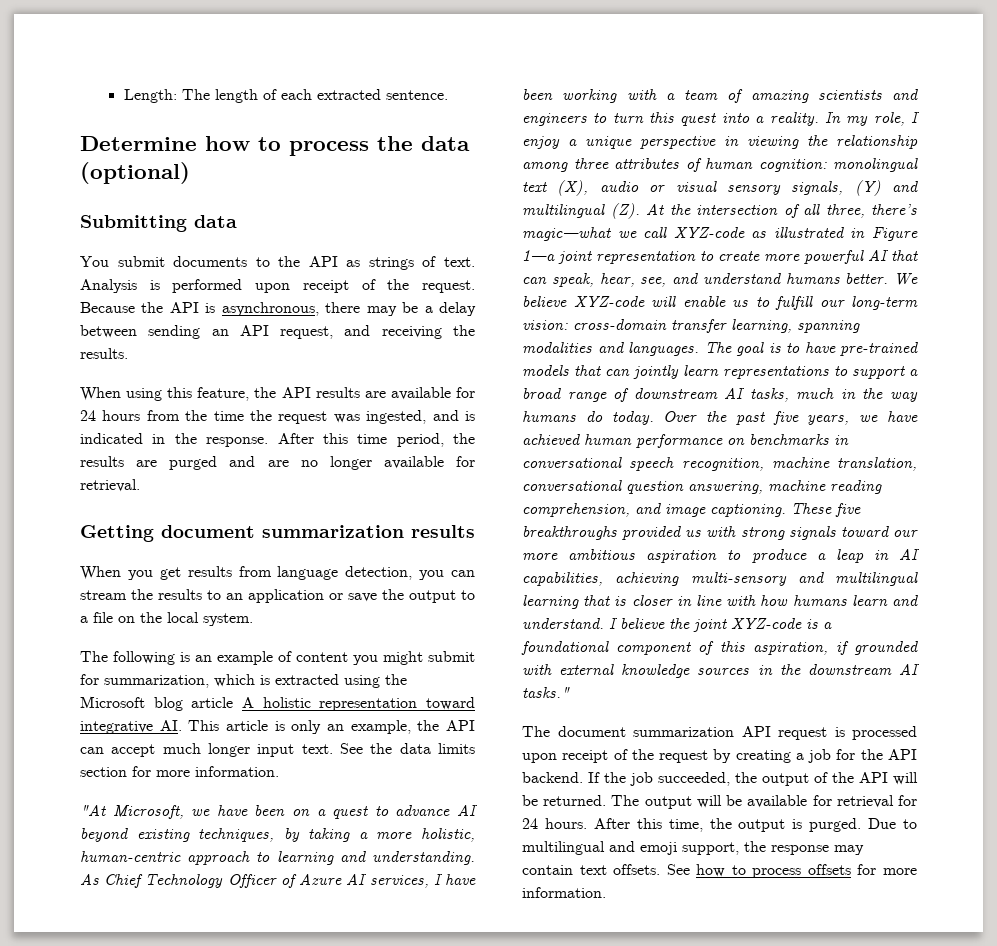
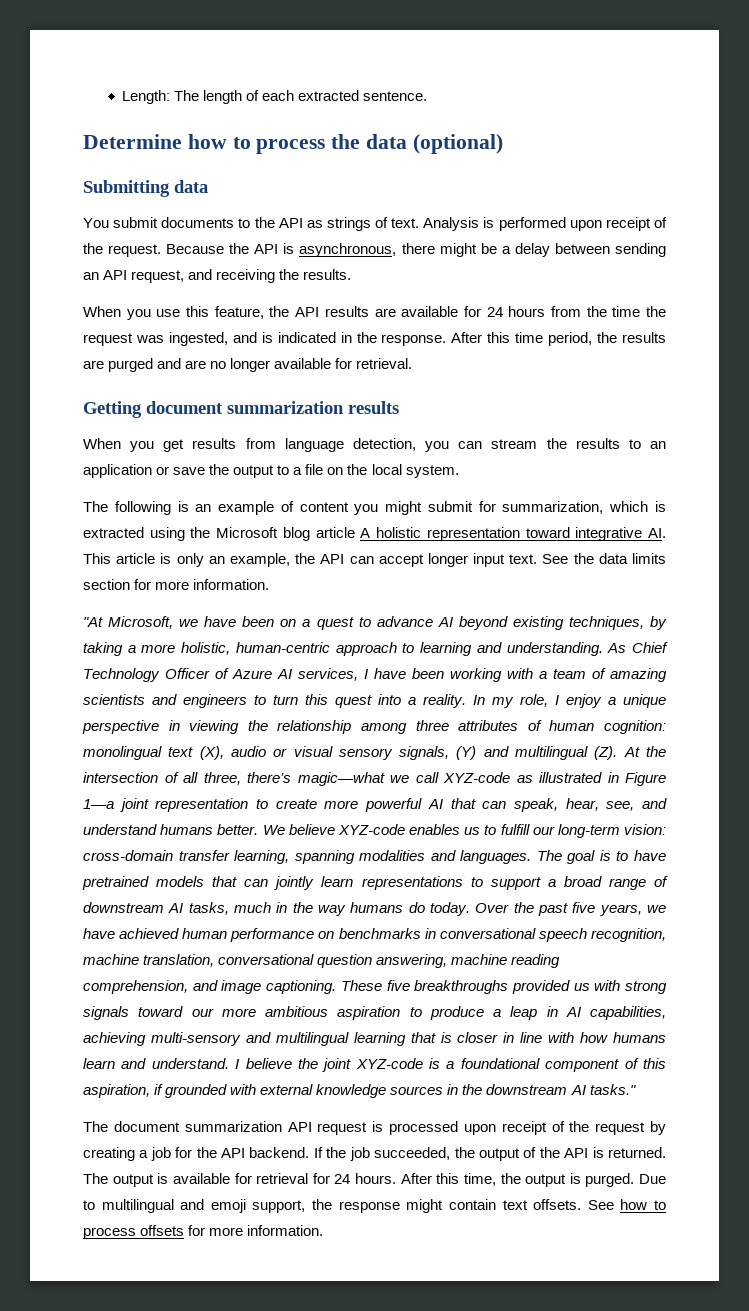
- Because the API is asynchronous, there may be a delay between sending an API request, and receiving the results.
+ Because the API is asynchronous, there might be a delay between sending an API request, and receiving the results.
- When using this feature, the API results are available for 24 hours from the time the request was ingested, and is indicated in the response.
+ When you use this feature, the API results are available for 24 hours from the time the request was ingested, and is indicated in the response.
- The following is an example of content you might submit for summarization, which is extracted using the Microsoft blog article A holistic representation toward integrative AI. This article is only an example, the API can accept much longer input text.
+ The following is an example of content you might submit for summarization, which is extracted using the Microsoft blog article A holistic representation toward integrative AI. This article is only an example, the API can accept longer input text.
- We believe XYZ-code will enable us to fulfill our long-term vision: cross-domain transfer learning, spanning modalities and languages.
+ We believe XYZ-code enables us to fulfill our long-term vision: cross-domain transfer learning, spanning modalities and languages.
- The goal is to have pre-trained models that can jointly learn representations to support a broad range of downstream AI tasks, much in the way humans do today.
+ The goal is to have pretrained models that can jointly learn representations to support a broad range of downstream AI tasks, much in the way humans do today.
- If the job succeeded, the output of the API will be returned.
+ If the job succeeded, the output of the API is returned.
- The output will be available for retrieval for 24 hours.
+ The output is available for retrieval for 24 hours.
- Due to multilingual and emoji support, the response may contain text offsets.
+ Due to multilingual and emoji support, the response might contain text offsets.

